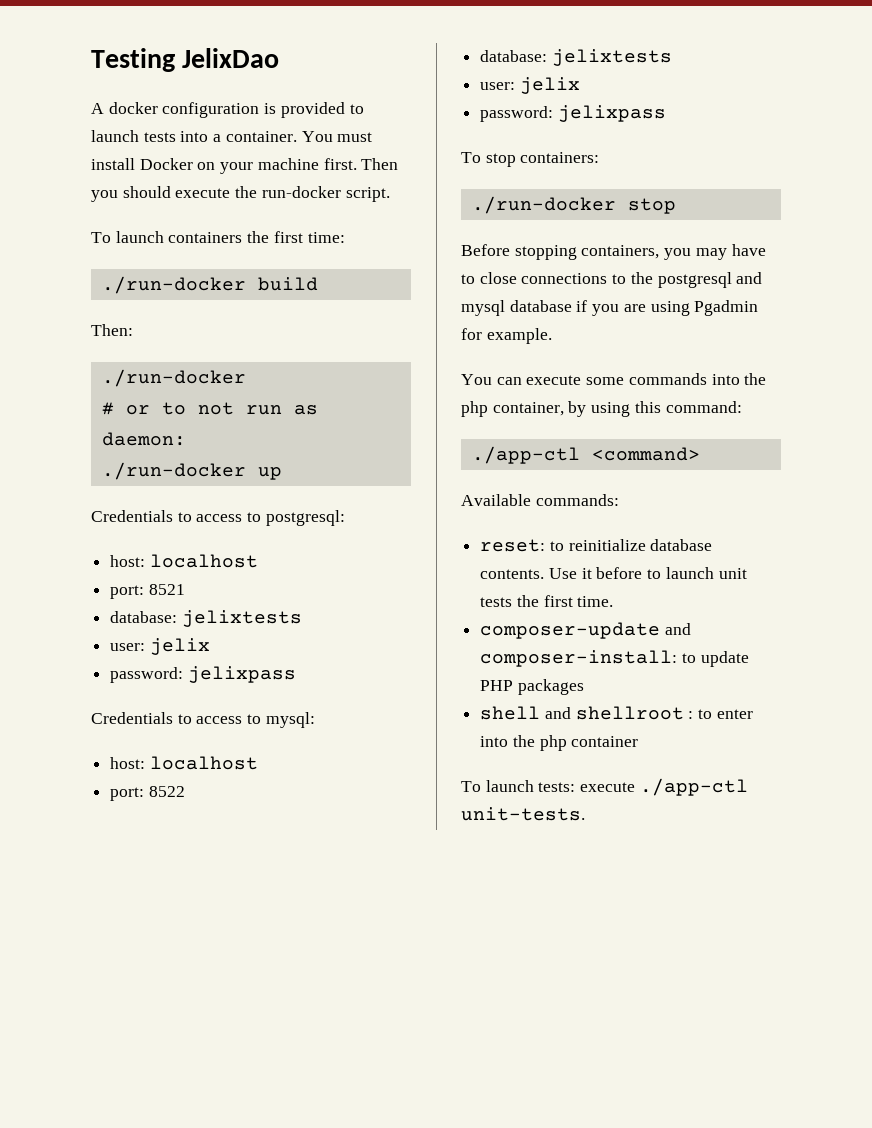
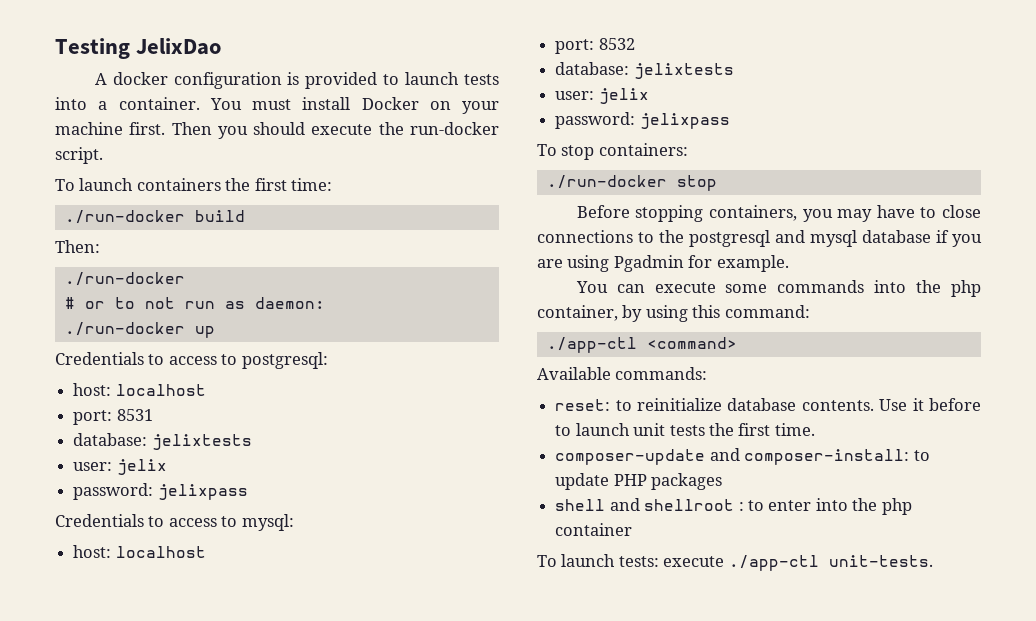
- port: 8521
+ port: 8531
- port: 8522
+ port: 8532

